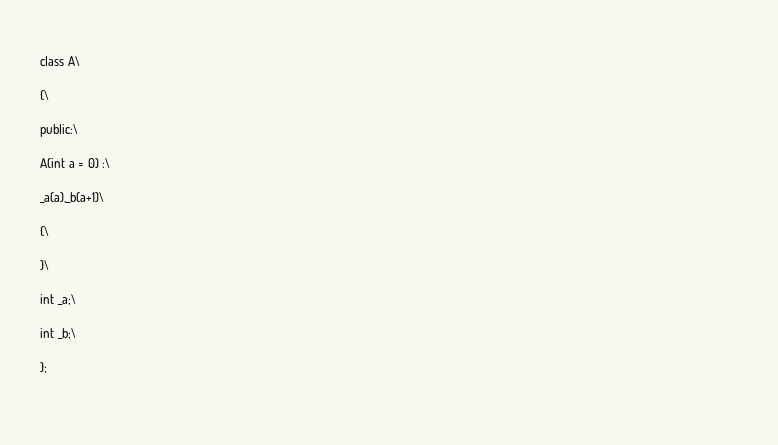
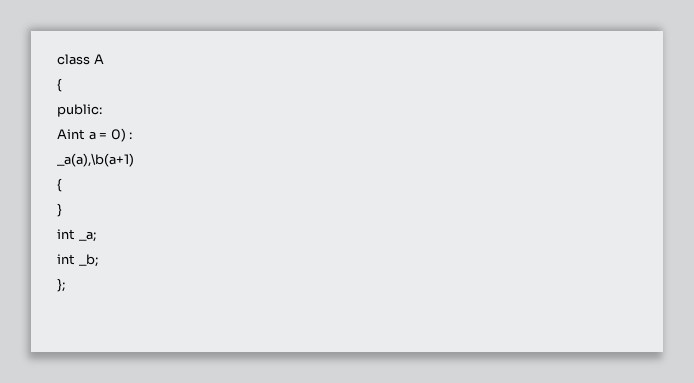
- class A\
- {\
- public:\
- A(int a = 0) :\
- _a(a),_b(a+1)\
- {\
- }\
- int _a;\
- int _b;\
+ class A
+ {
+ public:
+ Aint a = 0) :
+ _a(a),\b(a+1)
+ {
+ }
+ int _a;
+ int _b;

